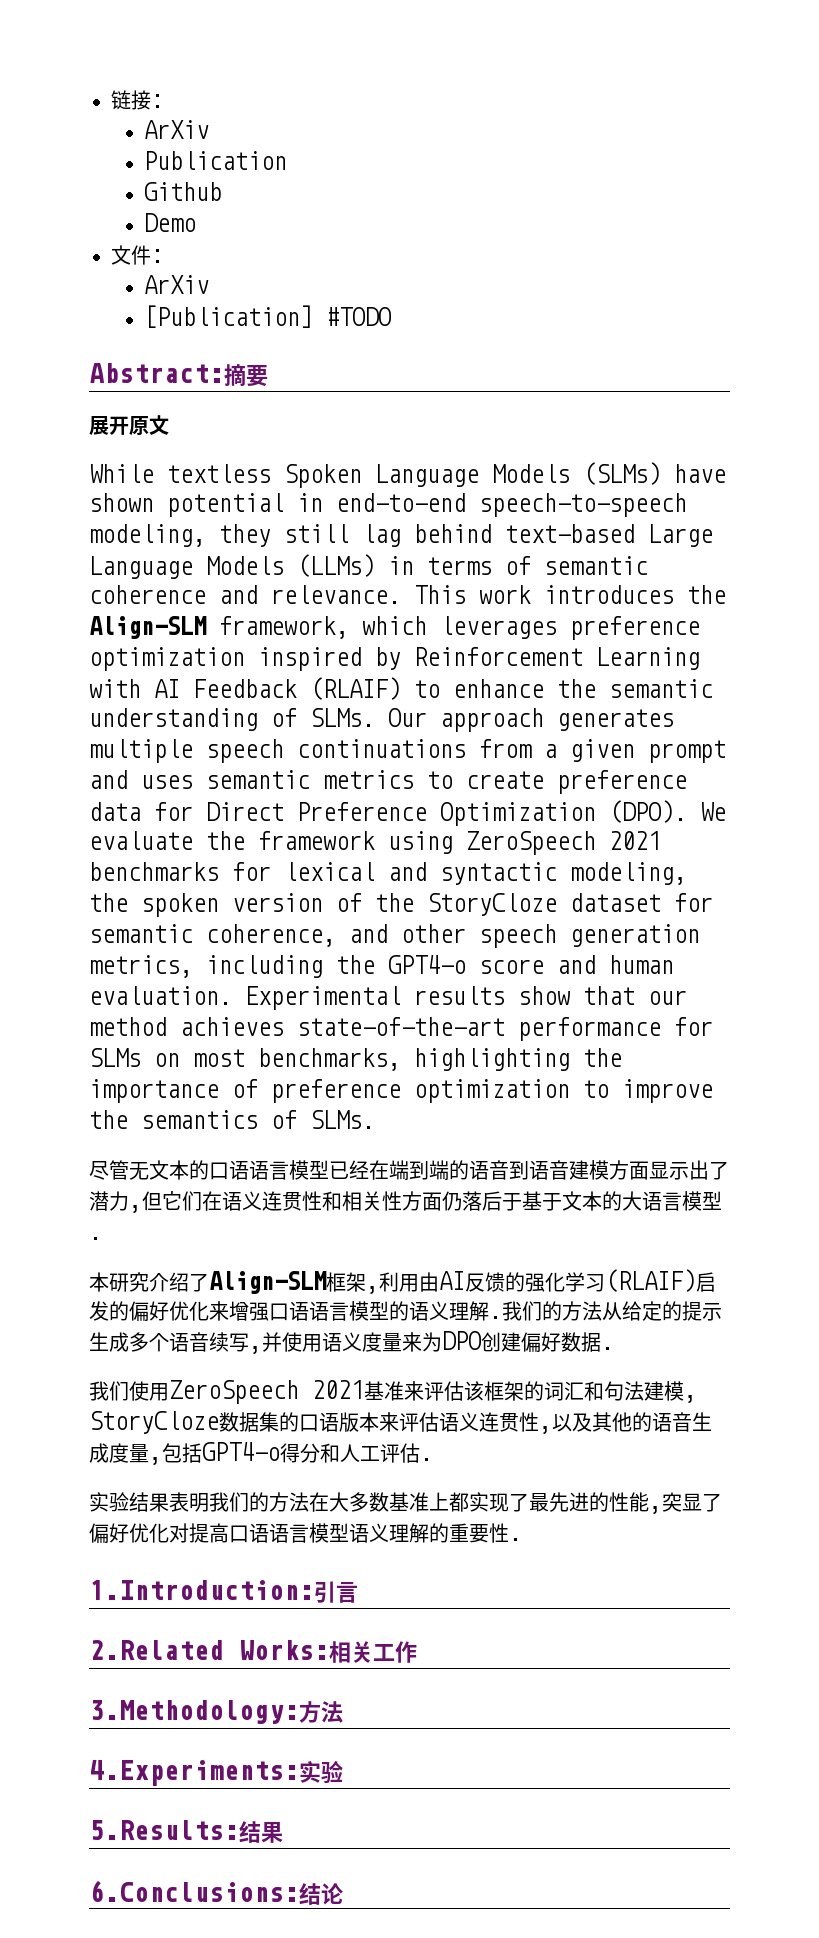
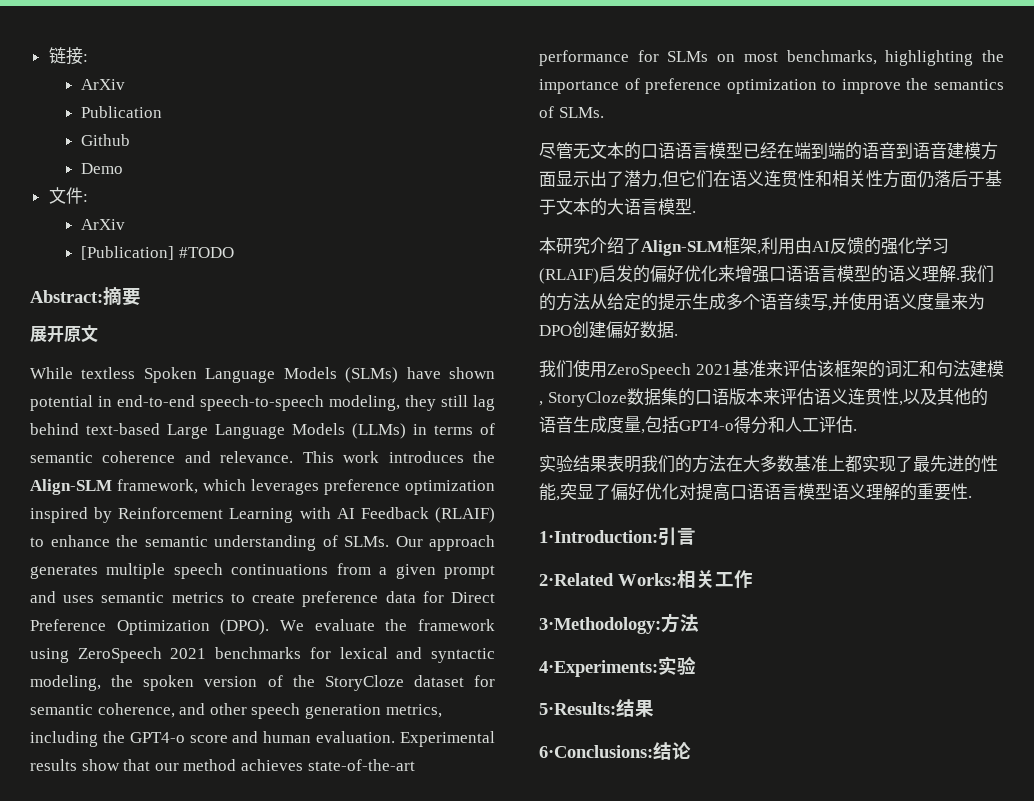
- 1.Introduction:引言
+ 1·Introduction:引言
- 2.Related Works:相关工作
+ 2·Related Works:相关工作
- 3.Methodology:方法
+ 3·Methodology:方法
- 4.Experiments:实验
+ 4·Experiments:实验
- 5.Results:结果
+ 5·Results:结果
- 6.Conclusions:结论
+ 6·Conclusions:结论

